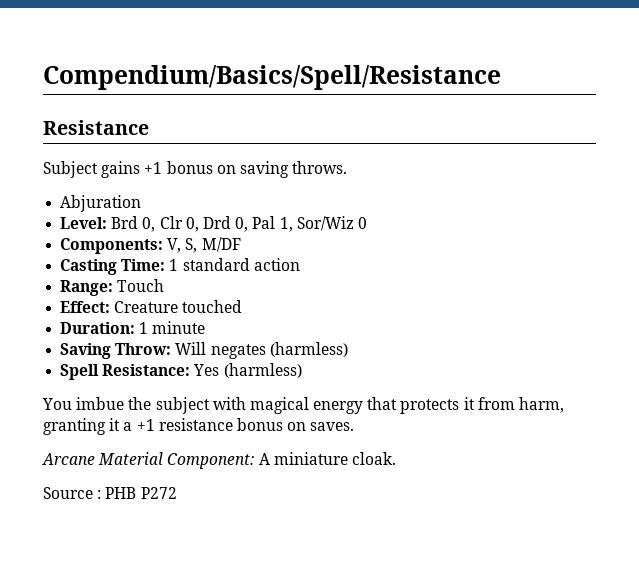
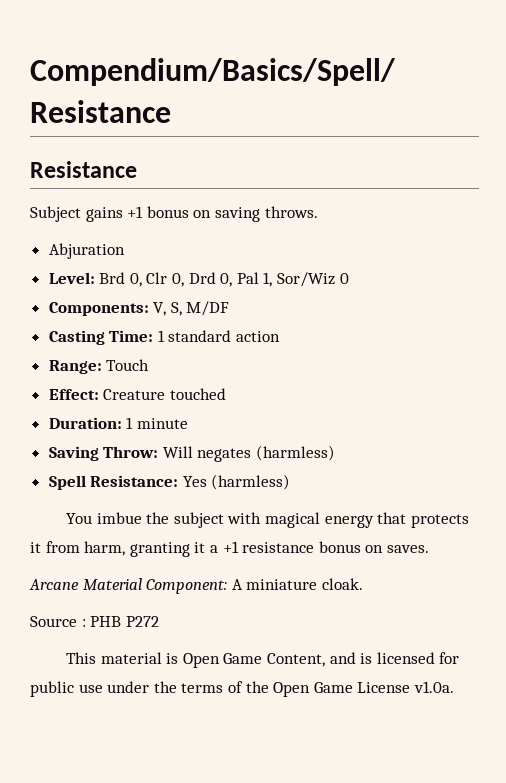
+ This material is Open Game Content, and is licensed for public use under the terms of the Open Game License v1.0a.

